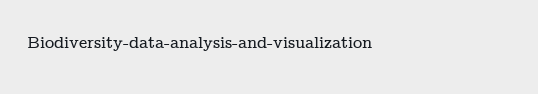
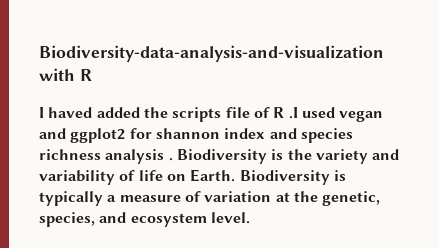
- Biodiversity-data-analysis-and-visualization
+ Biodiversity-data-analysis-and-visualization with R
+ I haved added the scripts file of R .I used vegan and ggplot2 for shannon index and species richness analysis . Biodiversity is the variety and variability of life on Earth. Biodiversity is typically a measure of variation at the genetic, species, and ecosystem level.

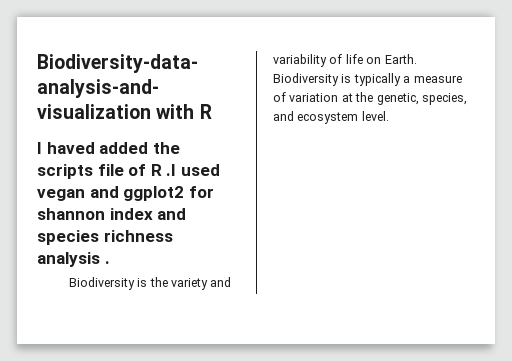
- I haved added the scripts file of R .I used vegan and ggplot2 for shannon index and species richness analysis . Biodiversity is the variety and variability of life on Earth.
+ I haved added the scripts file of R .I used vegan and ggplot2 for shannon index and species richness analysis .
+ Biodiversity is the variety and variability of life on Earth.

